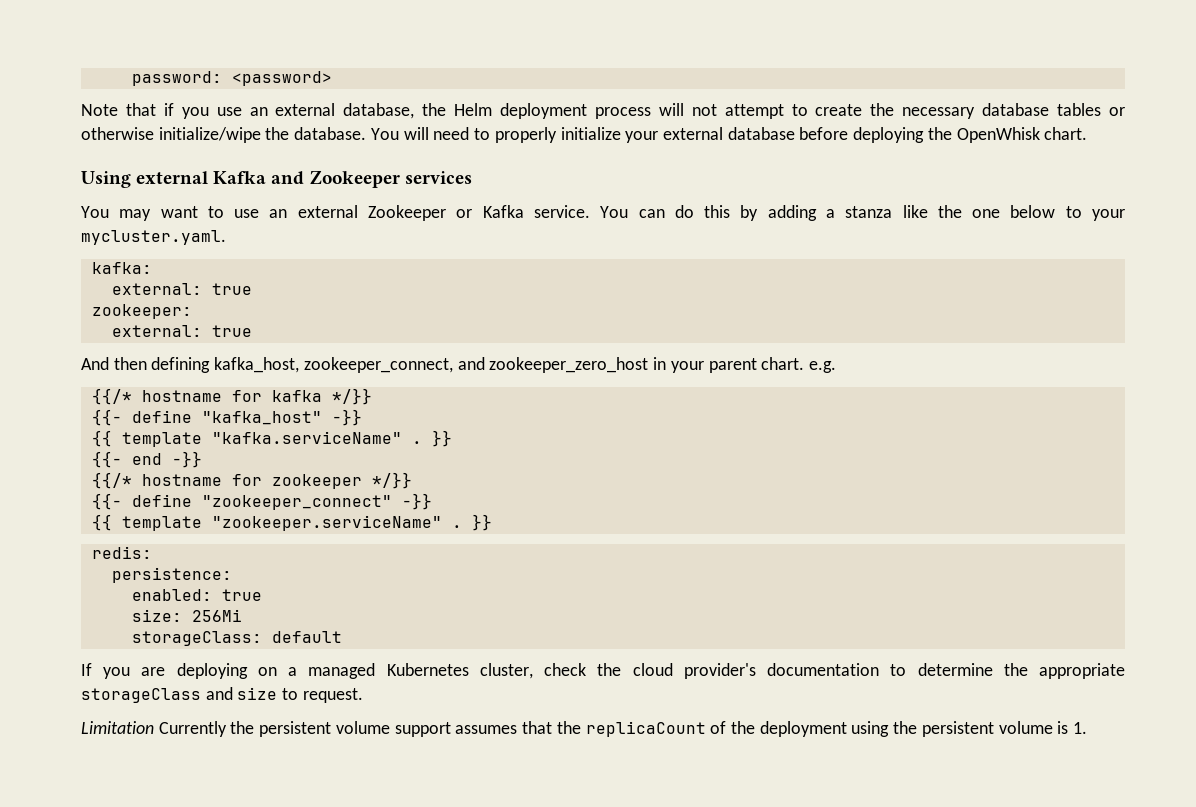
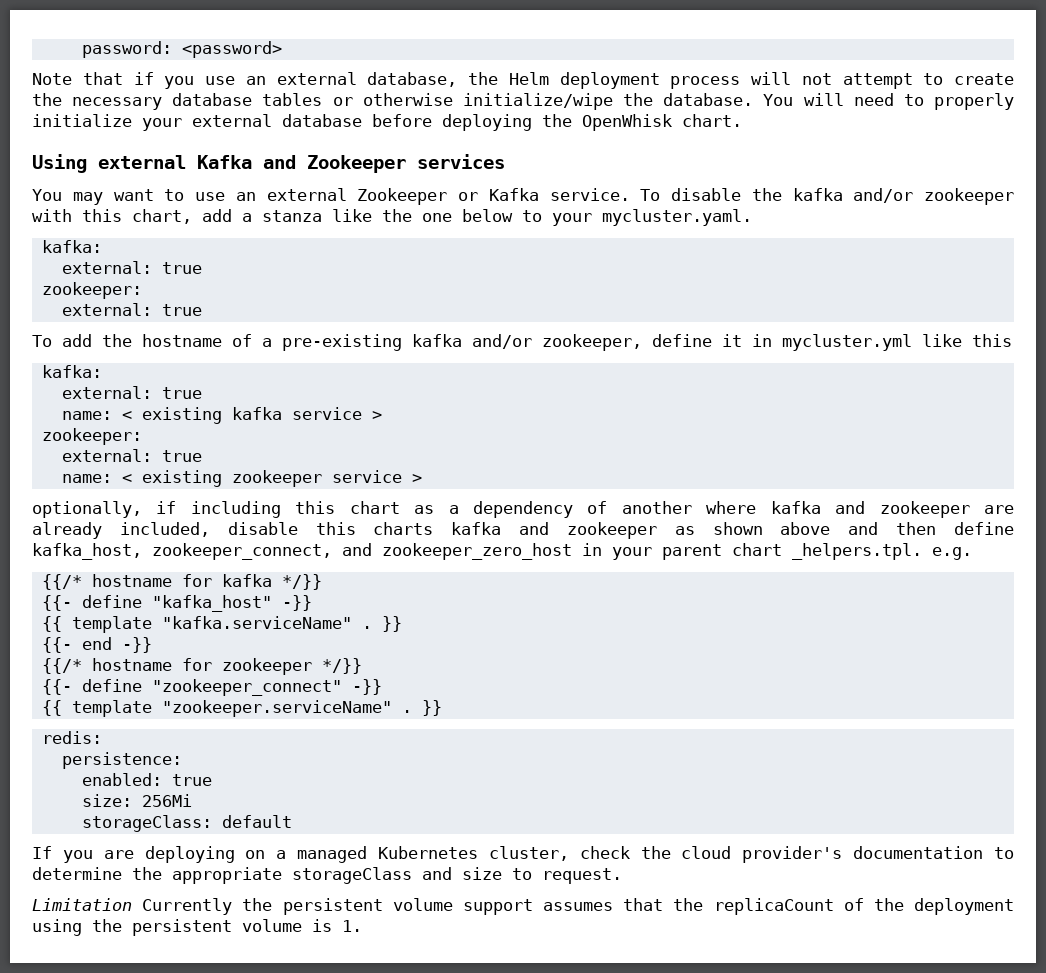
- You can do this by adding a stanza like the one below to your mycluster.yaml.
+ To disable the kafka and/or zookeeper with this chart, add a stanza like the one below to your mycluster.yaml.
- And then defining kafka_host, zookeeper_connect, and zookeeper_zero_host in your parent chart. e.g.
+ To add the hostname of a pre-existing kafka and/or zookeeper, define it in mycluster.yml like this
+ kafka:
+ external: true
+ name: < existing kafka service >
+ zookeeper:
+ external: true
+ name: < existing zookeeper service >
+ optionally, if including this chart as a dependency of another where kafka and zookeeper are already included, disable this charts kafka and zookeeper as shown above and then define kafka_host, zookeeper_connect, and zookeeper_zero_host in your parent chart _helpers.tpl. e.g.

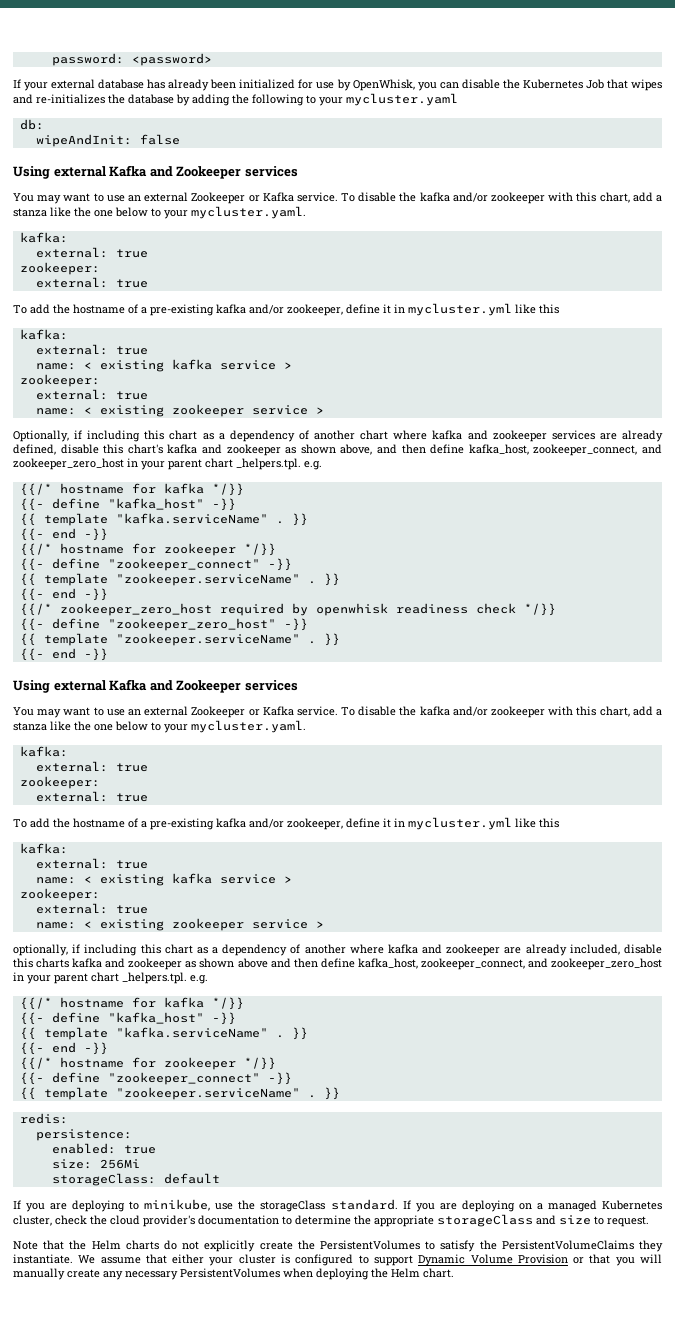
- Note that if you use an external database, the Helm deployment process will not attempt to create the necessary database tables or otherwise initialize/wipe the database. You will need to properly initialize your external database before deploying the OpenWhisk chart.
+ If your external database has already been initialized for use by OpenWhisk, you can disable the Kubernetes Job that wipes and re-initializes the database by adding the following to your mycluster.yaml
+ db:
+ wipeAndInit: false
+ Using external Kafka and Zookeeper services
+ You may want to use an external Zookeeper or Kafka service. To disable the kafka and/or zookeeper with this chart, add a stanza like the one below to your mycluster.yaml.
+ kafka:
+ external: true
+ zookeeper:
+ external: true
+ To add the hostname of a pre-existing kafka and/or zookeeper, define it in mycluster.yml like this
+ kafka:
+ external: true
+ name: < existing kafka service >
+ zookeeper:
+ external: true
+ name: < existing zookeeper service >
+ Optionally, if including this chart as a dependency of another chart where kafka and zookeeper services are already defined, disable this chart's kafka and zookeeper as shown above, and then define kafka_host, zookeeper_connect, and zookeeper_zero_host in your parent chart _helpers.tpl. e.g.
+ {{/* hostname for kafka */}}
+ {{- define "kafka_host" -}}
+ {{ template "kafka.serviceName" . }}
+ {{- end -}}
+ {{/* hostname for zookeeper */}}
+ {{- define "zookeeper_connect" -}}
+ {{ template "zookeeper.serviceName" . }}
+ {{- end -}}
+ {{/* zookeeper_zero_host required by openwhisk readiness check */}}
+ {{- define "zookeeper_zero_host" -}}
+ {{ template "zookeeper.serviceName" . }}
+ {{- end -}}
- If you are deploying on a managed Kubernetes cluster, check the cloud provider's documentation to determine the appropriate storageClass and size to request.
+ If you are deploying to minikube, use the storageClass standard. If you are deploying on a managed Kubernetes cluster, check the cloud provider's documentation to determine the appropriate storageClass and size to request.
- Limitation Currently the persistent volume support assumes that the replicaCount of the deployment using the persistent volume is 1.
+ Note that the Helm charts do not explicitly create the PersistentVolumes to satisfy the PersistentVolumeClaims they instantiate. We assume that either your cluster is configured to support Dynamic Volume Provision or that you will manually create any necessary PersistentVolumes when deploying the Helm chart.

